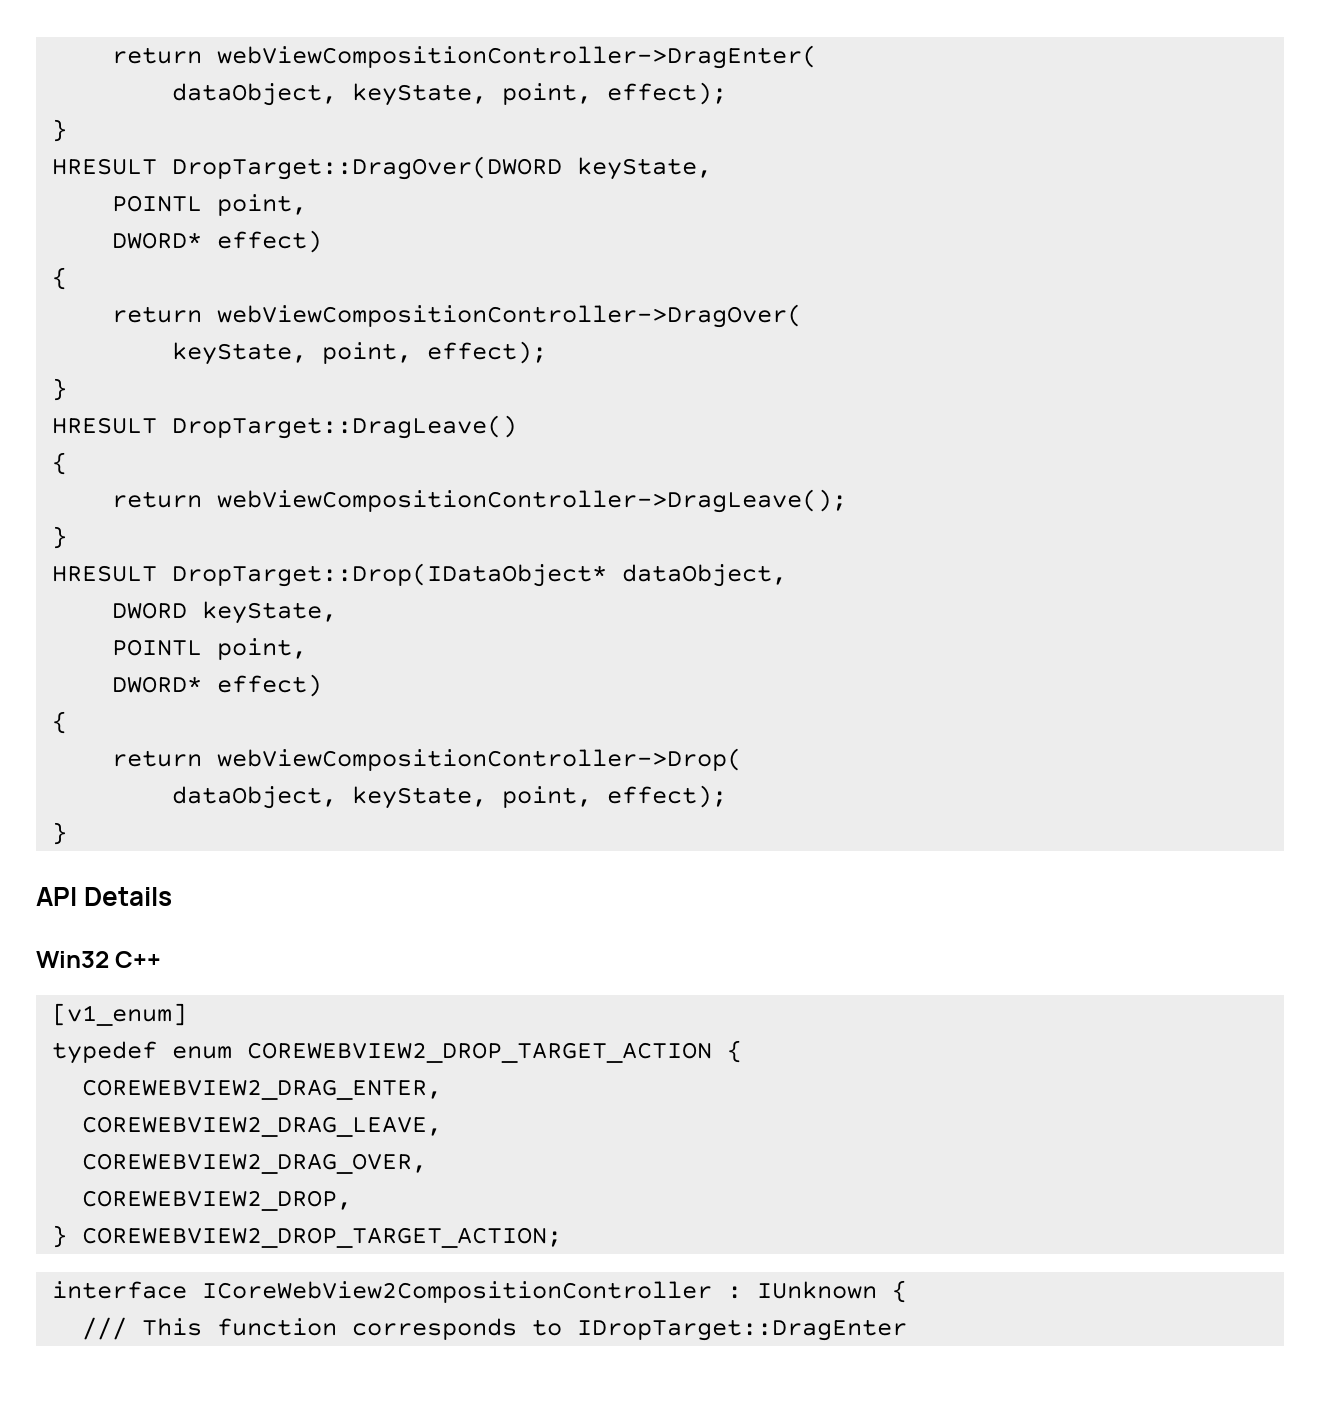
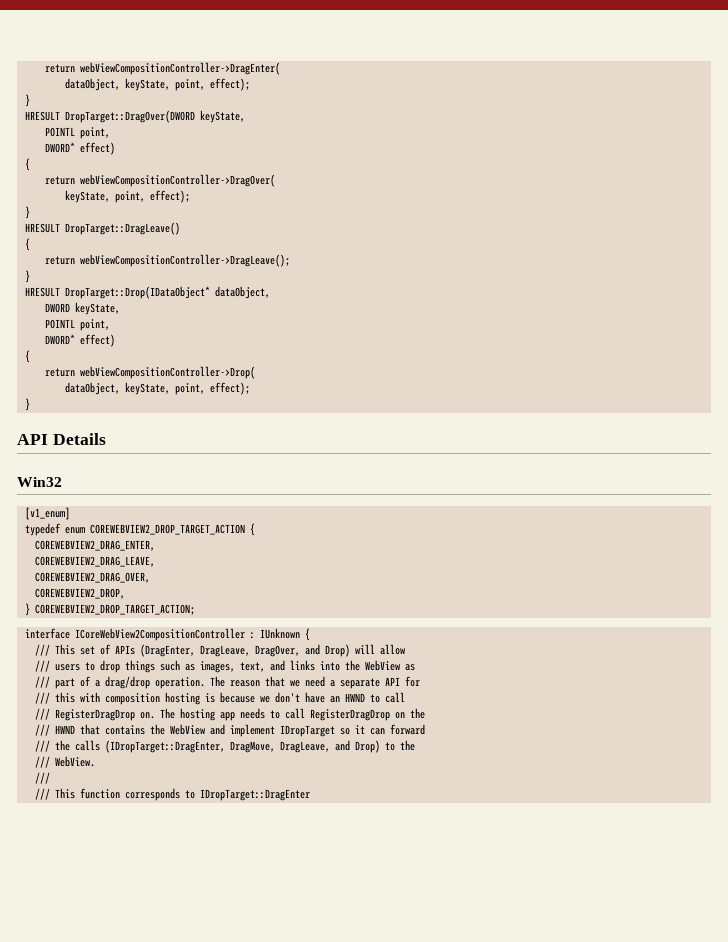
- Win32 C++
+ Win32
+ /// This set of APIs (DragEnter, DragLeave, DragOver, and Drop) will allow
+ /// users to drop things such as images, text, and links into the WebView as
+ /// part of a drag/drop operation. The reason that we need a separate API for
+ /// this with composition hosting is because we don't have an HWND to call
+ /// RegisterDragDrop on. The hosting app needs to call RegisterDragDrop on the
+ /// HWND that contains the WebView and implement IDropTarget so it can forward
+ /// the calls (IDropTarget::DragEnter, DragMove, DragLeave, and Drop) to the
+ /// WebView.
+ ///

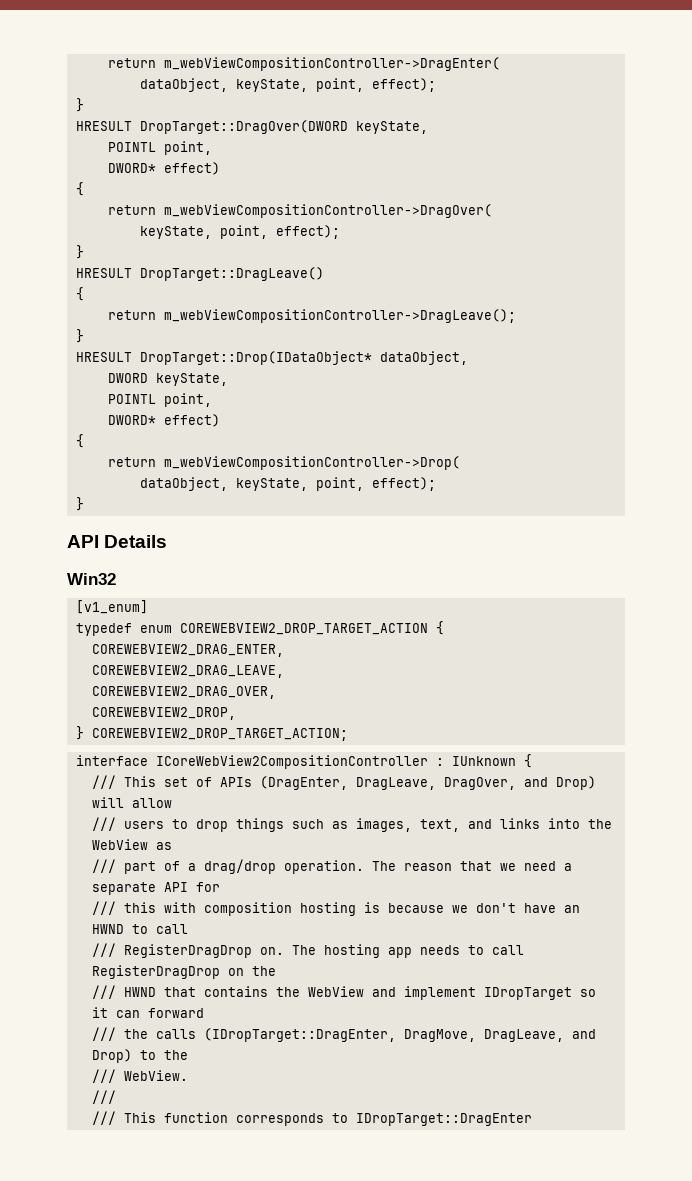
- return webViewCompositionController->DragEnter(
+ return m_webViewCompositionController->DragEnter(
- return webViewCompositionController->DragOver(
+ return m_webViewCompositionController->DragOver(
- return webViewCompositionController->DragLeave();
+ return m_webViewCompositionController->DragLeave();
- return webViewCompositionController->Drop(
+ return m_webViewCompositionController->Drop(

